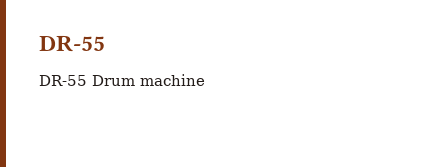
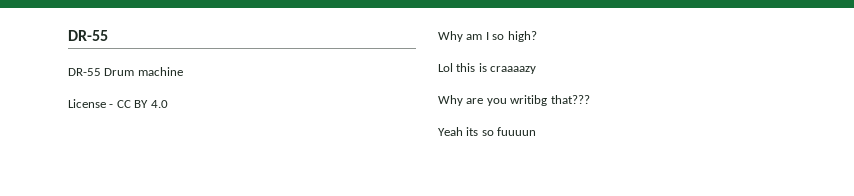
+ License - CC BY 4.0
+ Why am I so high?
+ Lol this is craaaazy
+ Why are you writibg that???
+ Yeah its so fuuuun

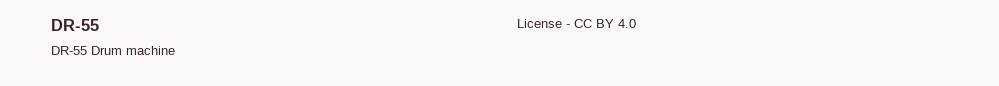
- Why am I so high?
- Lol this is craaaazy
- Why are you writibg that???
- Yeah its so fuuuun

